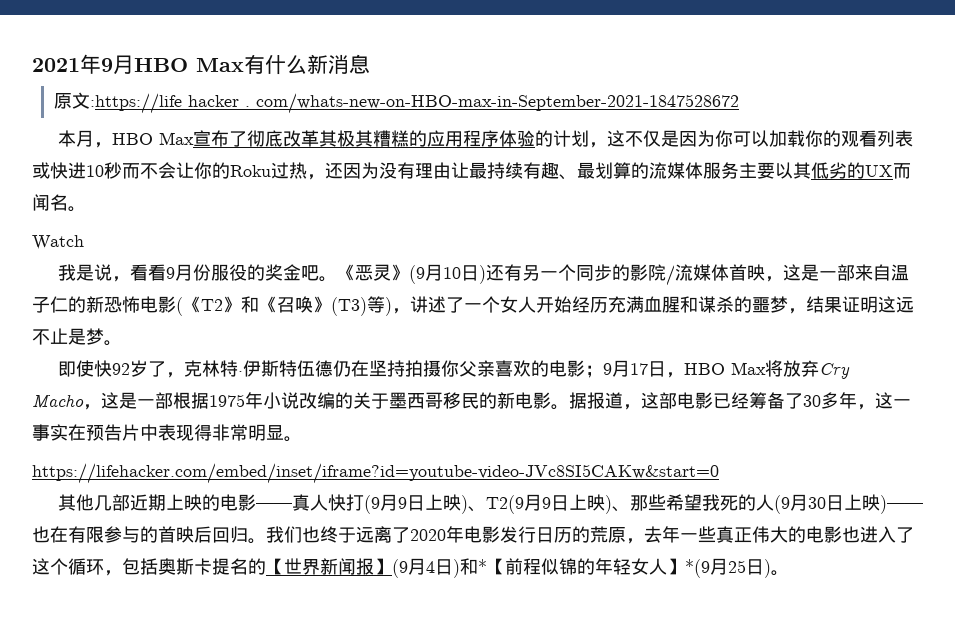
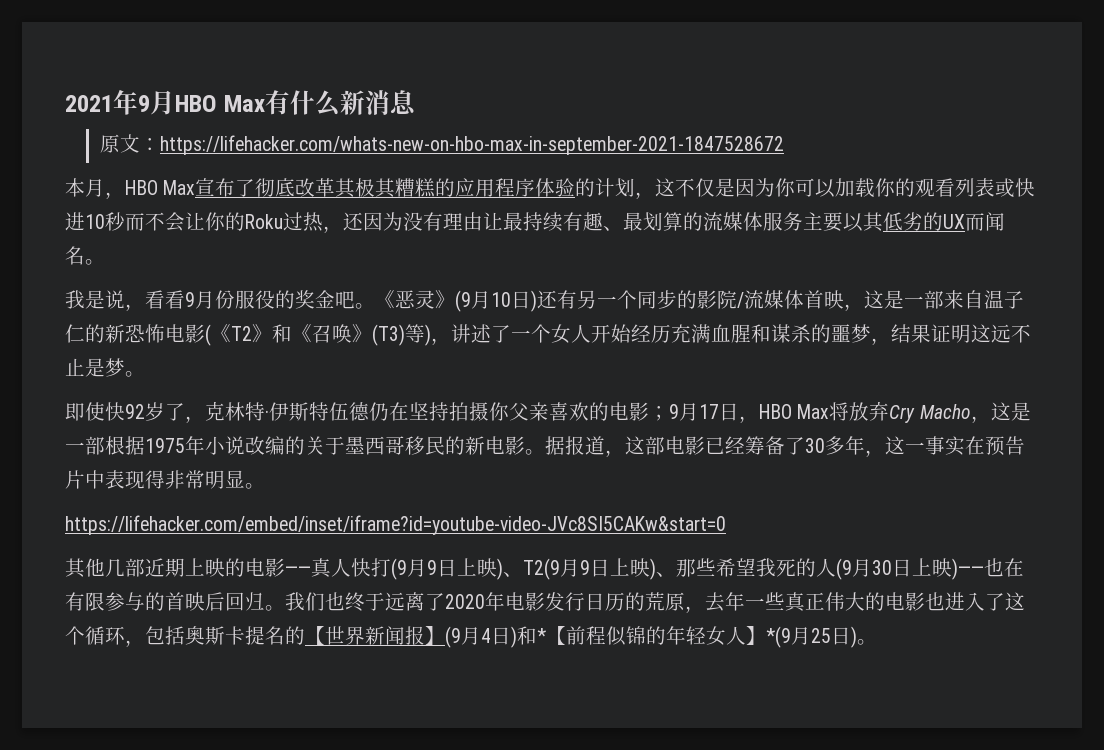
- 原文:https://life hacker . com/whats-new-on-HBO-max-in-September-2021-1847528672
+ 原文：https://lifehacker.com/whats-new-on-hbo-max-in-september-2021-1847528672
- Watch

